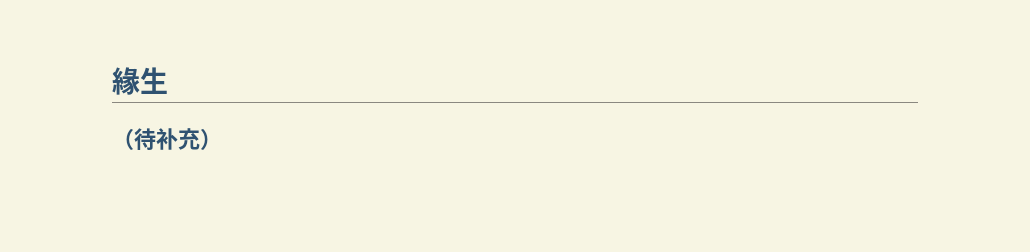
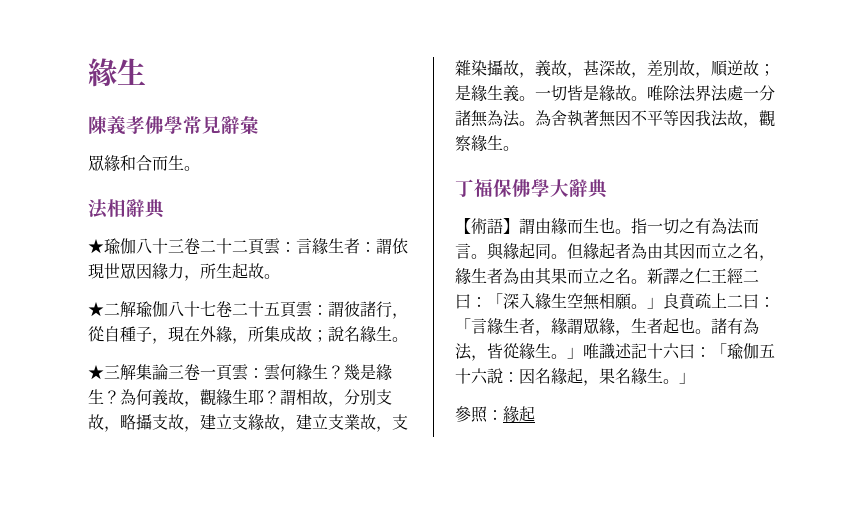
- （待补充）
+ 陳義孝佛學常見辭彙
+ 眾緣和合而生。
+ 法相辭典
+ ★瑜伽八十三卷二十二頁雲：言緣生者：謂依現世眾因緣力，所生起故。
+ ★二解瑜伽八十七卷二十五頁雲：謂彼諸行，從自種子，現在外緣，所集成故；說名緣生。
+ ★三解集論三卷一頁雲：雲何緣生？幾是緣生？為何義故，觀緣生耶？謂相故，分別支故，略攝支故，建立支緣故，建立支業故，支雜染攝故，義故，甚深故，差別故，順逆故；是緣生義。一切皆是緣故。唯除法界法處一分諸無為法。為舍執著無因不平等因我法故，觀察緣生。
+ 丁福保佛學大辭典
+ 【術語】謂由緣而生也。指一切之有為法而言。與緣起同。但緣起者為由其因而立之名，緣生者為由其果而立之名。新譯之仁王經二曰：「深入緣生空無相願。」良賁疏上二曰：「言緣生者，緣謂眾緣，生者起也。諸有為法，皆從緣生。」唯識述記十六曰：「瑜伽五十六說：因名緣起，果名緣生。」
+ 參照：緣起

